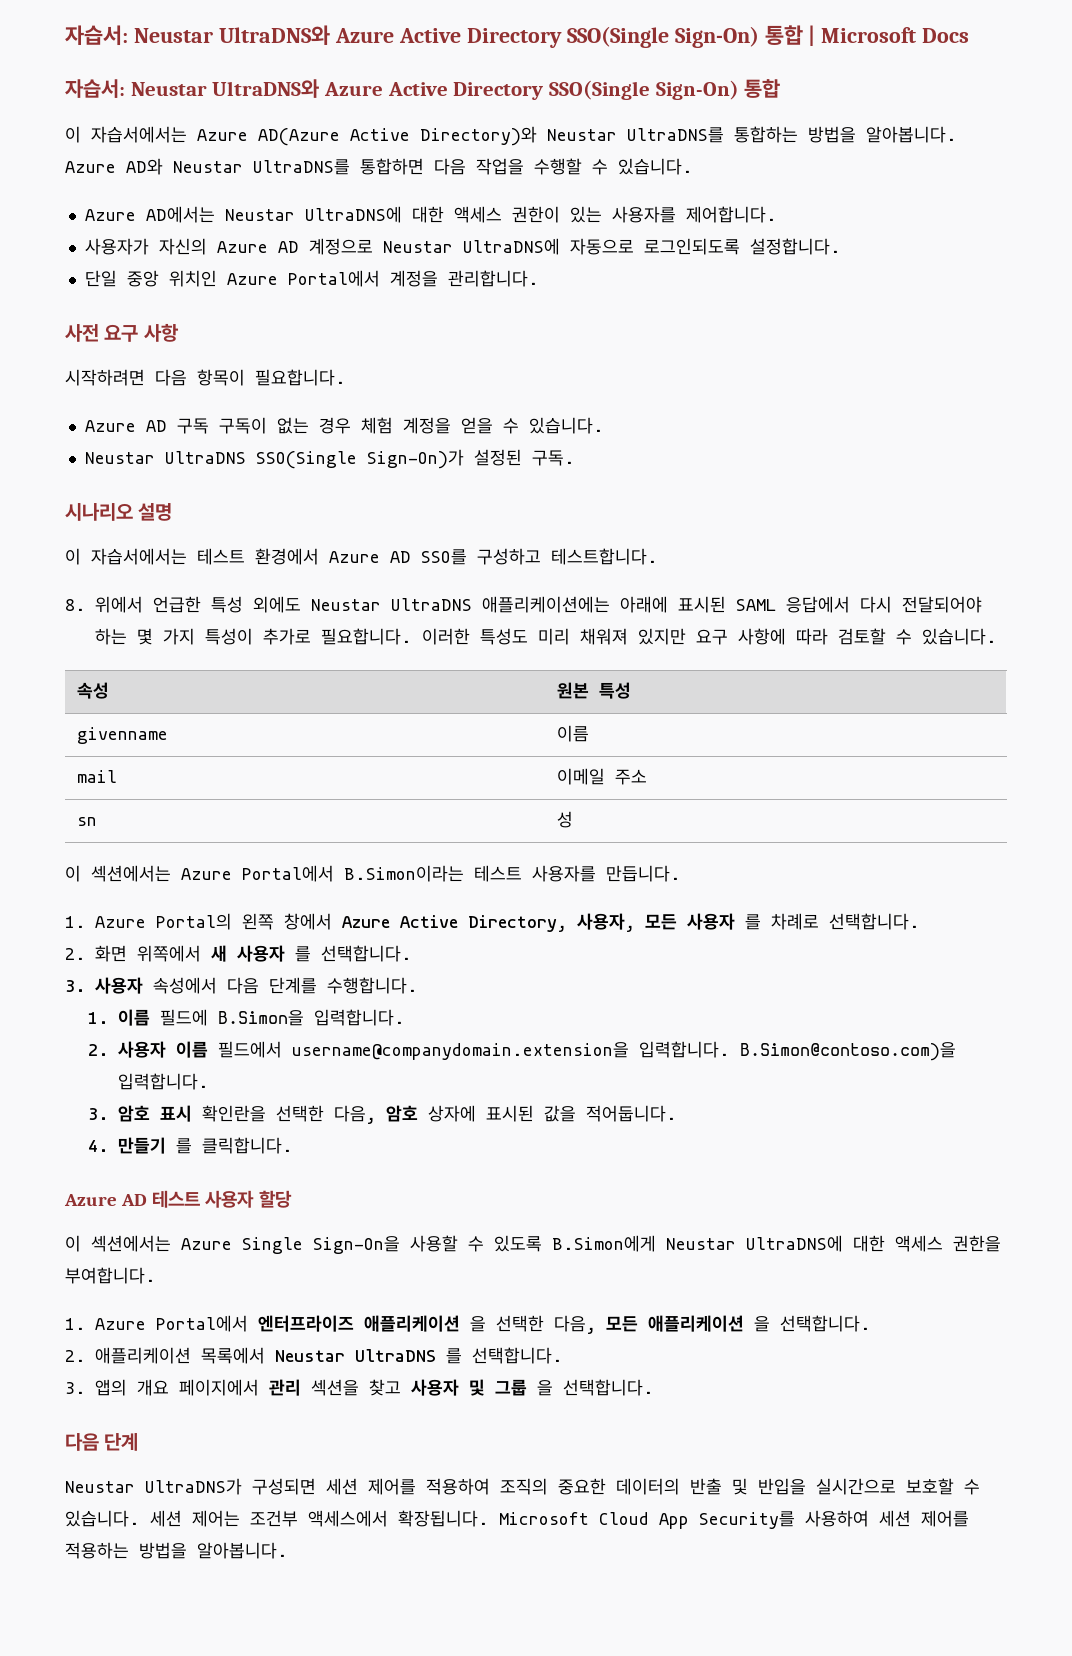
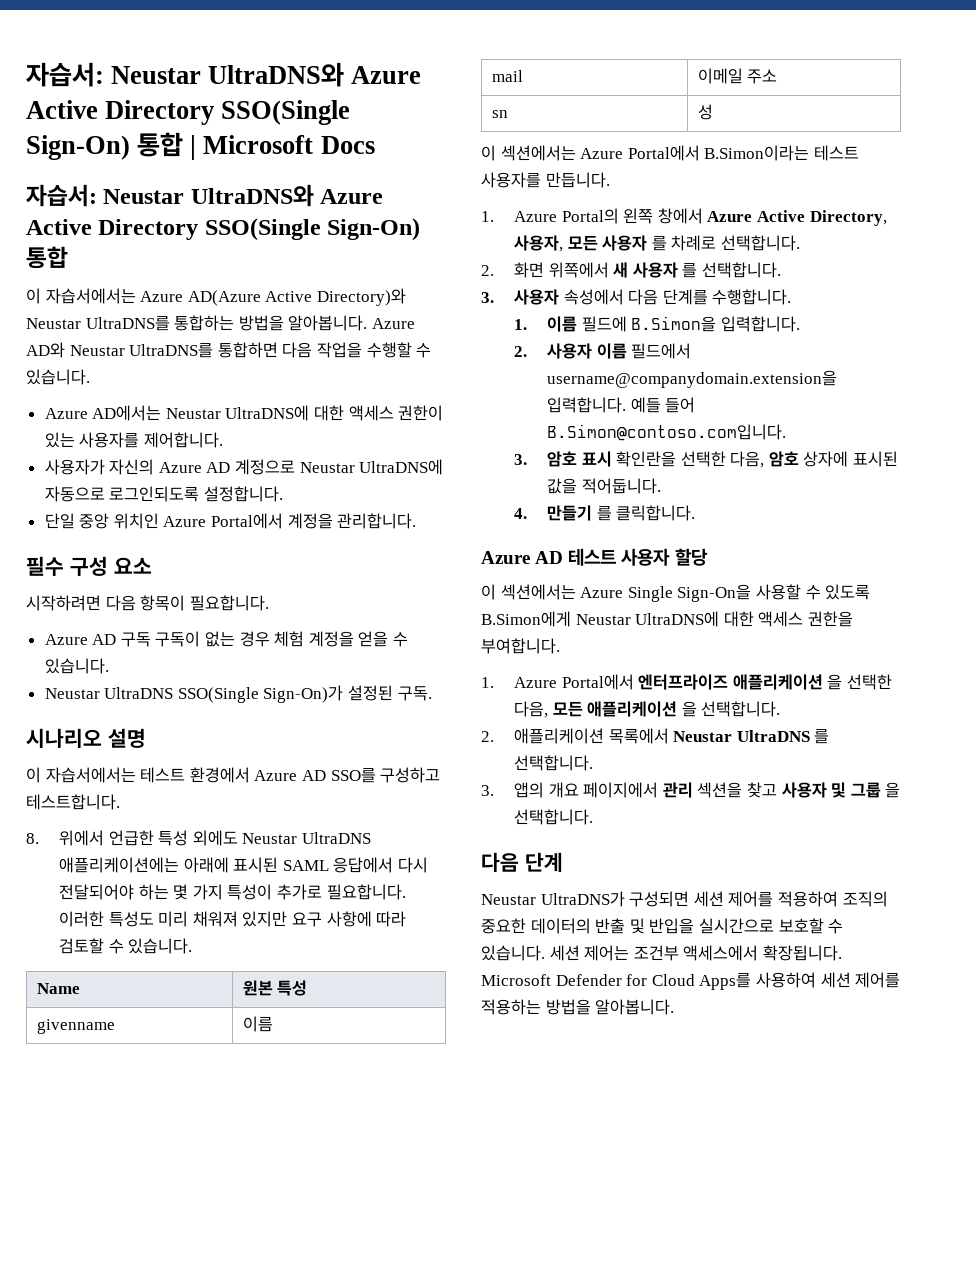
- 사전 요구 사항
+ 필수 구성 요소
- 속성 | 원본 특성
+ Name | 원본 특성
- B.Simon@contoso.com)을 입력합니다.
+ 예들 들어 B.Simon@contoso.com입니다.
- Microsoft Cloud App Security를 사용하여 세션 제어를 적용하는 방법을 알아봅니다.
+ Microsoft Defender for Cloud Apps를 사용하여 세션 제어를 적용하는 방법을 알아봅니다.

